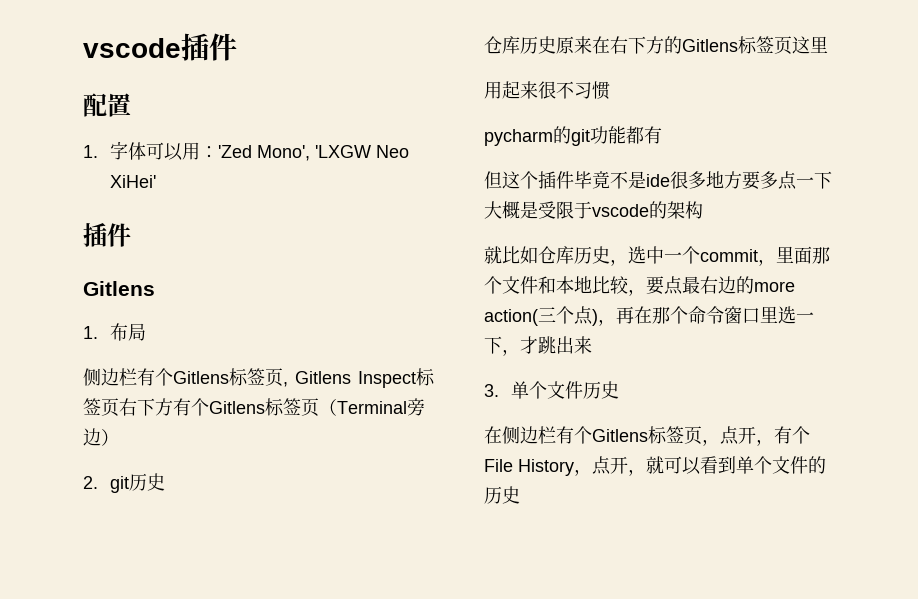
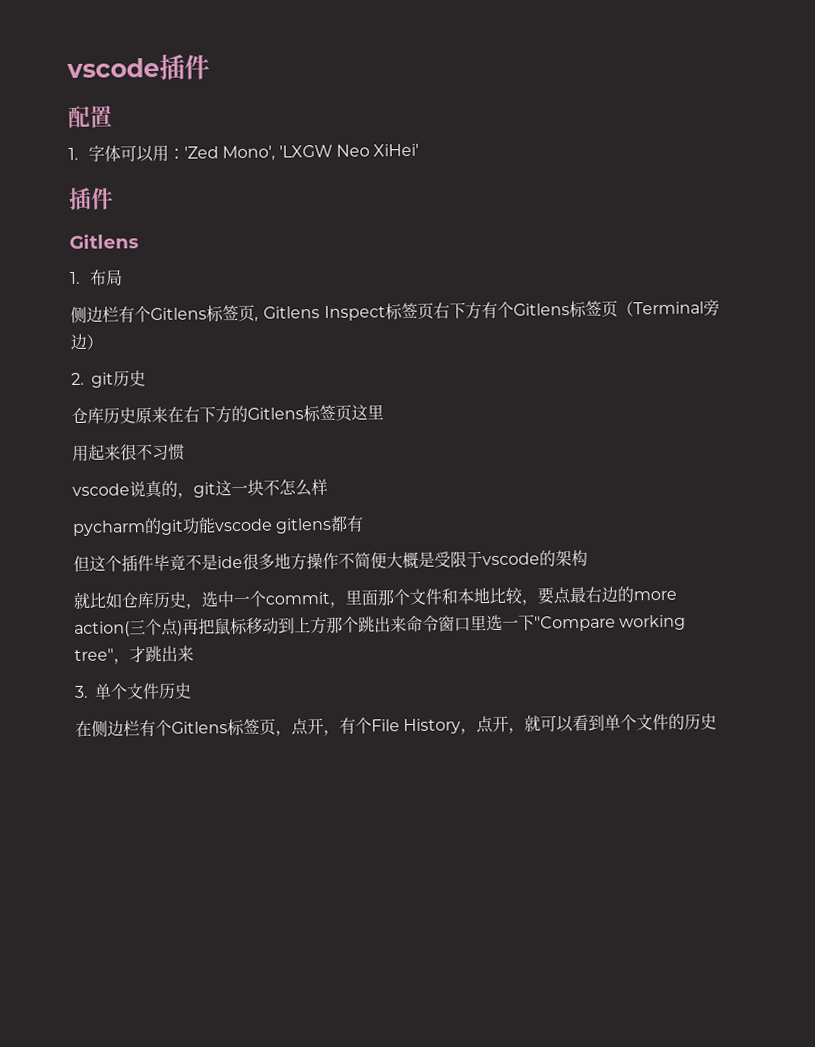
+ vscode说真的，git这一块不怎么样
- pycharm的git功能都有
+ pycharm的git功能vscode gitlens都有
- 但这个插件毕竟不是ide很多地方要多点一下大概是受限于vscode的架构
+ 但这个插件毕竟不是ide很多地方操作不简便大概是受限于vscode的架构
- 就比如仓库历史，选中一个commit，里面那个文件和本地比较，要点最右边的more action(三个点)，再在那个命令窗口里选一下，才跳出来
+ 就比如仓库历史，选中一个commit，里面那个文件和本地比较，要点最右边的more action(三个点)再把鼠标移动到上方那个跳出来命令窗口里选一下"Compare working tree"，才跳出来

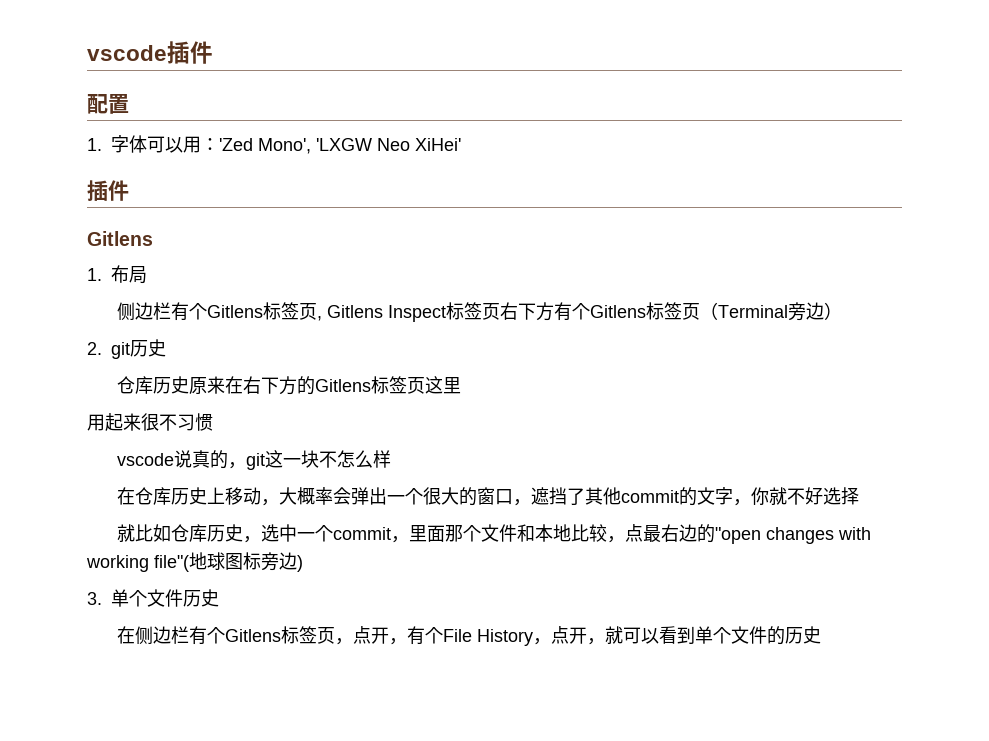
- pycharm的git功能vscode gitlens都有
- 但这个插件毕竟不是ide很多地方操作不简便大概是受限于vscode的架构
+ 在仓库历史上移动，大概率会弹出一个很大的窗口，遮挡了其他commit的文字，你就不好选择
- 就比如仓库历史，选中一个commit，里面那个文件和本地比较，要点最右边的more action(三个点)再把鼠标移动到上方那个跳出来命令窗口里选一下"Compare working tree"，才跳出来
+ 就比如仓库历史，选中一个commit，里面那个文件和本地比较，点最右边的"open changes with working file"(地球图标旁边)

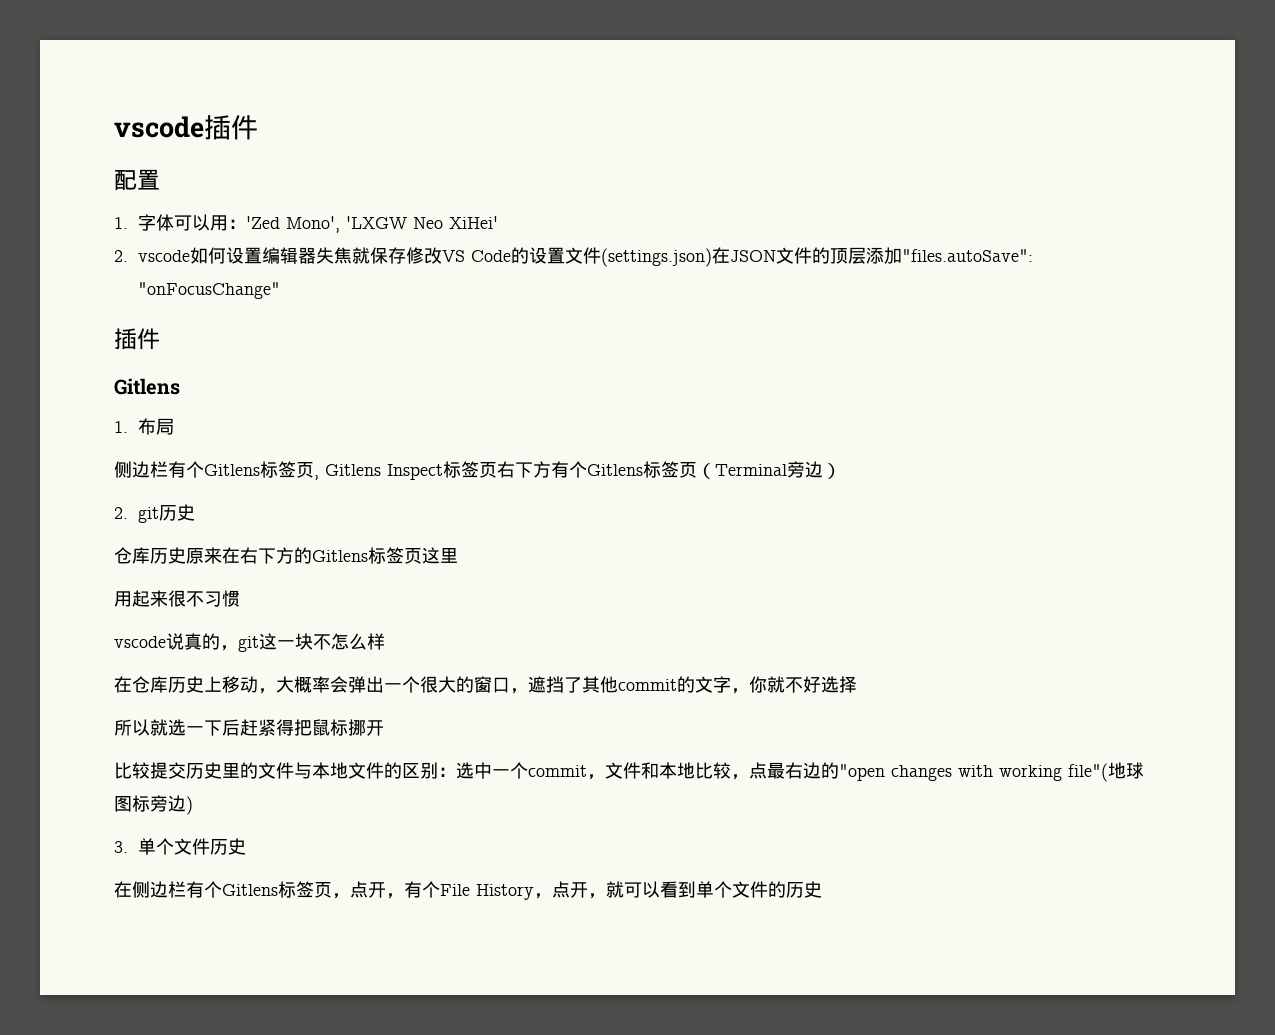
+ 2. vscode如何设置编辑器失焦就保存修改VS Code的设置文件(settings.json)在JSON文件的顶层添加"files.autoSave": "onFocusChange"
- 就比如仓库历史，选中一个commit，里面那个文件和本地比较，点最右边的"open changes with working file"(地球图标旁边)
+ 所以就选一下后赶紧得把鼠标挪开
+ 比较提交历史里的文件与本地文件的区别：选中一个commit，文件和本地比较，点最右边的"open changes with working file"(地球图标旁边)

